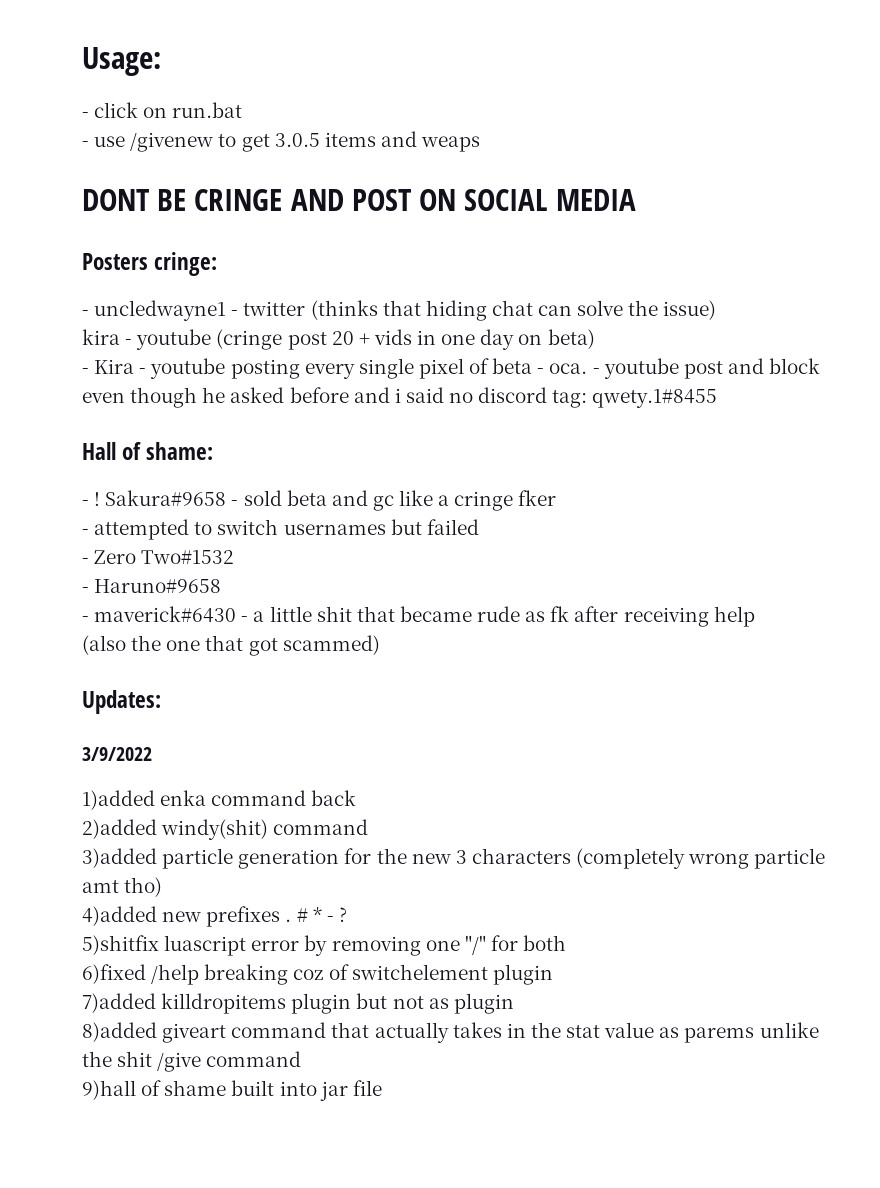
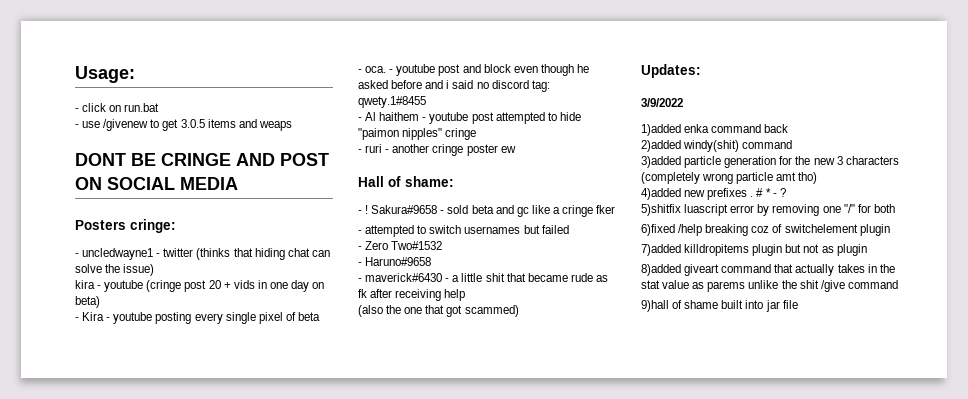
- - Kira - youtube posting every single pixel of beta - oca.
+ - Kira - youtube posting every single pixel of beta
+ - oca.
+ - Al haithem - youtube post attempted to hide "paimon nipples" cringe
+ - ruri - another cringe poster ew

